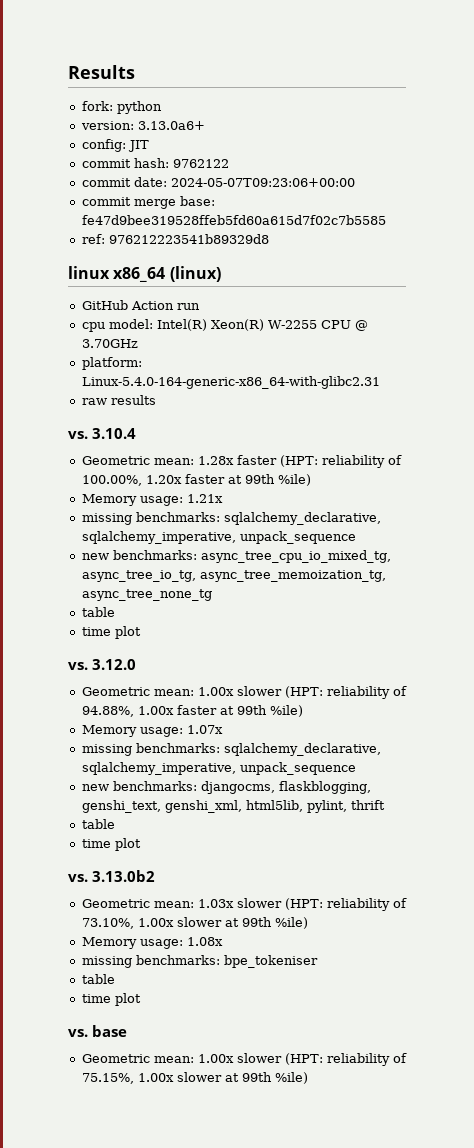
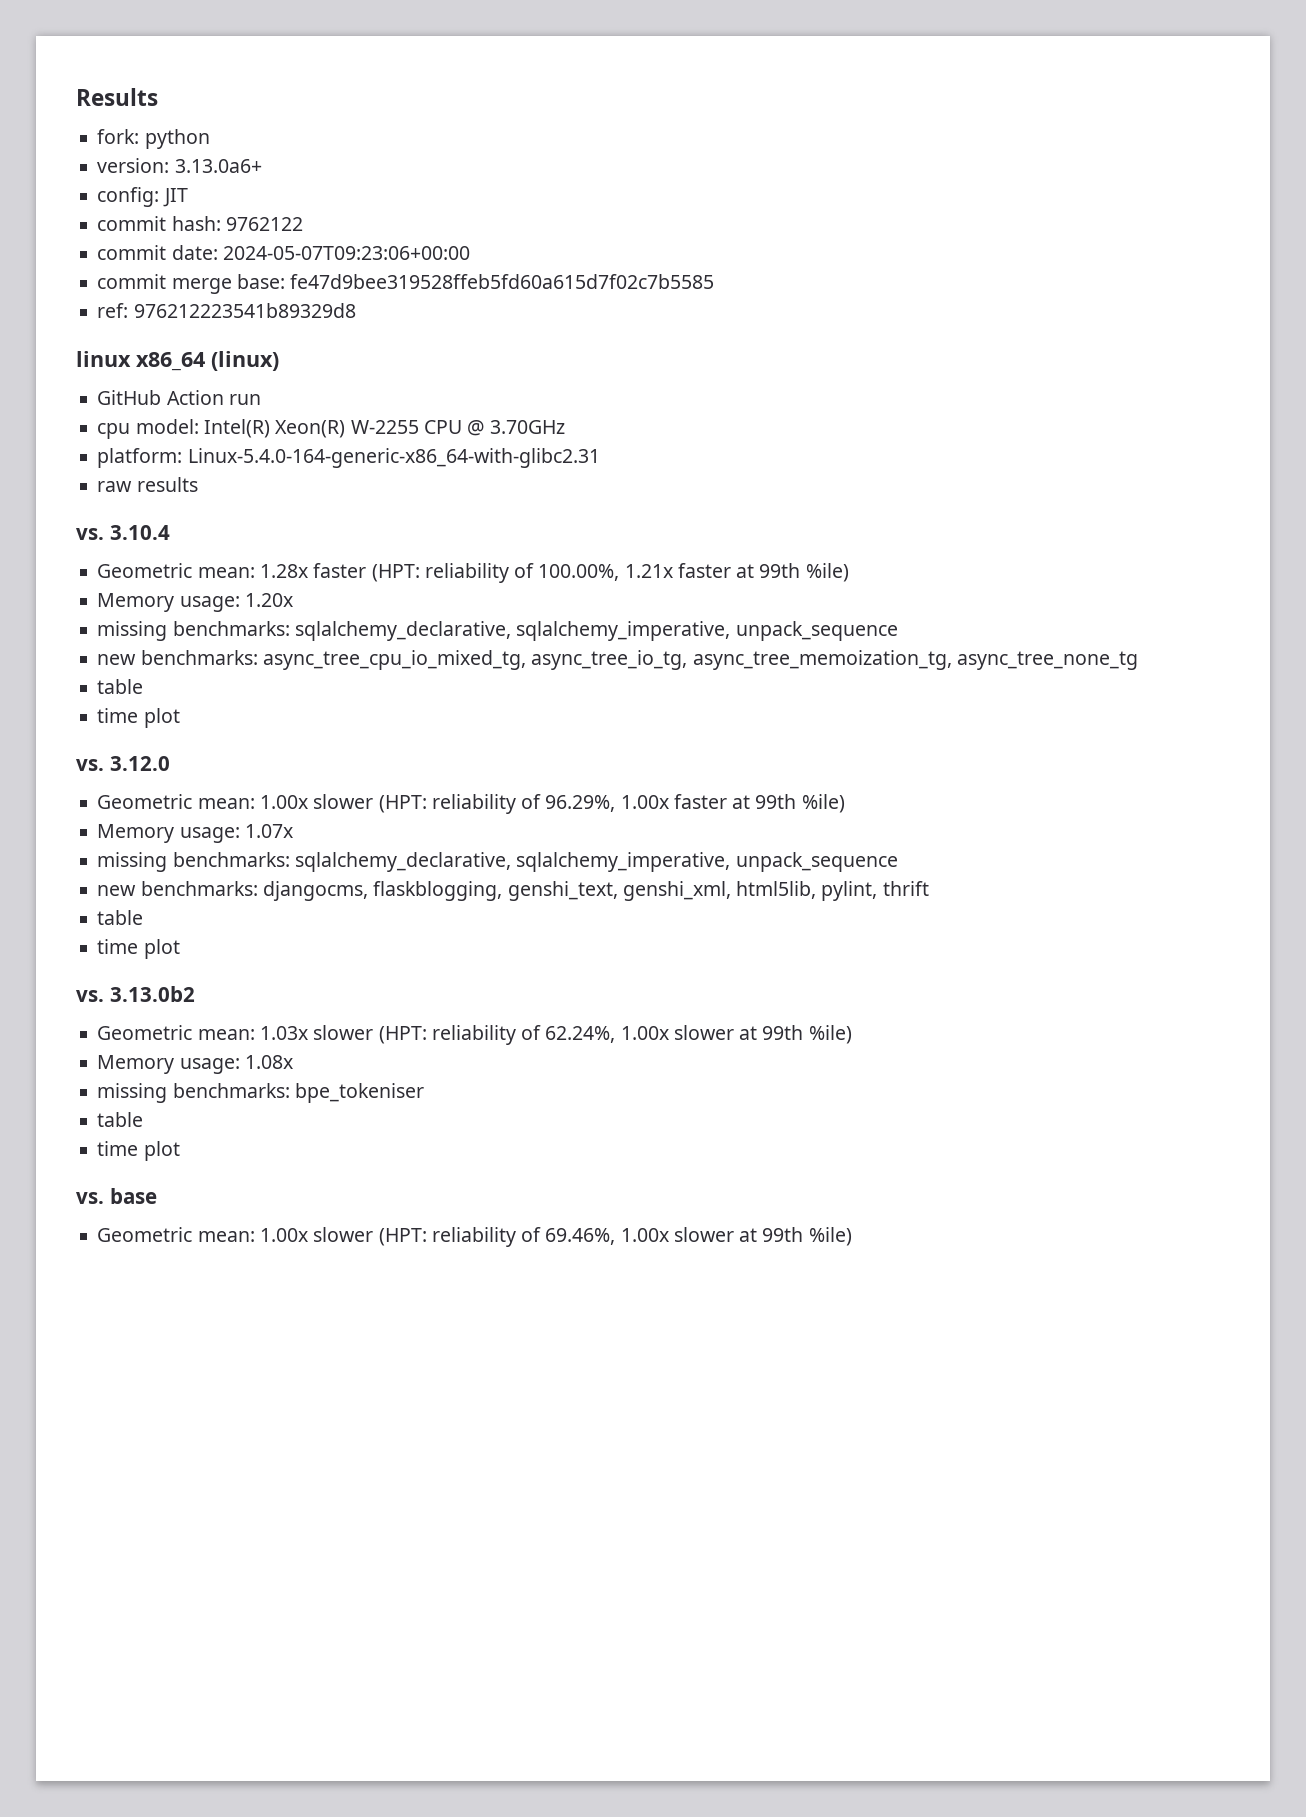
- Geometric mean: 1.28x faster (HPT: reliability of 100.00%, 1.20x faster at 99th %ile)
- Memory usage: 1.21x
+ Geometric mean: 1.28x faster (HPT: reliability of 100.00%, 1.21x faster at 99th %ile)
+ Memory usage: 1.20x
- Geometric mean: 1.00x slower (HPT: reliability of 94.88%, 1.00x faster at 99th %ile)
+ Geometric mean: 1.00x slower (HPT: reliability of 96.29%, 1.00x faster at 99th %ile)
- Geometric mean: 1.03x slower (HPT: reliability of 73.10%, 1.00x slower at 99th %ile)
+ Geometric mean: 1.03x slower (HPT: reliability of 62.24%, 1.00x slower at 99th %ile)
- Geometric mean: 1.00x slower (HPT: reliability of 75.15%, 1.00x slower at 99th %ile)
+ Geometric mean: 1.00x slower (HPT: reliability of 69.46%, 1.00x slower at 99th %ile)

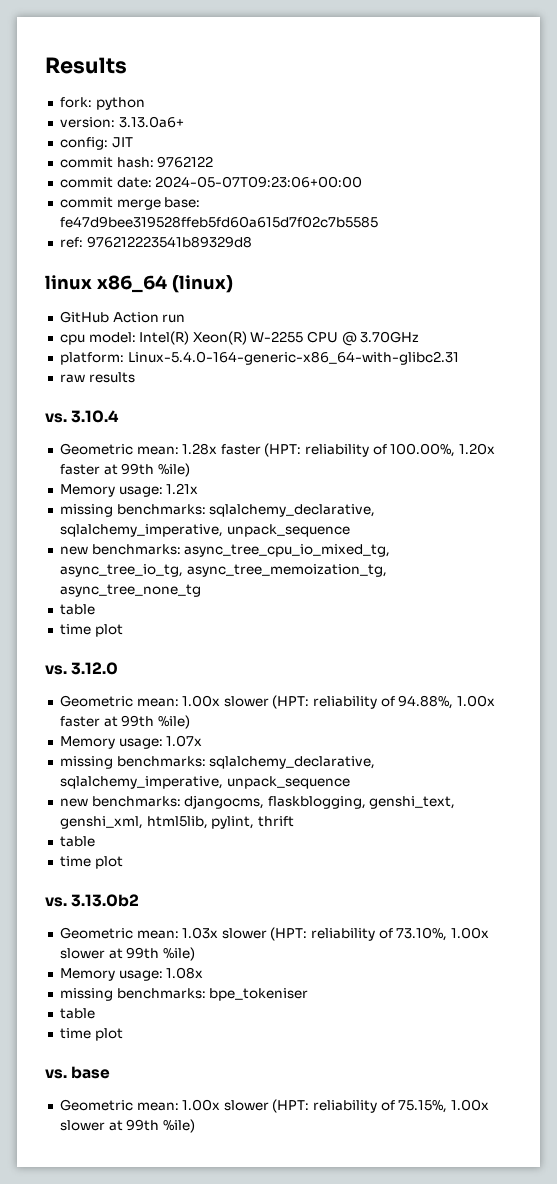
- Geometric mean: 1.28x faster (HPT: reliability of 100.00%, 1.21x faster at 99th %ile)
- Memory usage: 1.20x
+ Geometric mean: 1.28x faster (HPT: reliability of 100.00%, 1.20x faster at 99th %ile)
+ Memory usage: 1.21x
- Geometric mean: 1.00x slower (HPT: reliability of 96.29%, 1.00x faster at 99th %ile)
+ Geometric mean: 1.00x slower (HPT: reliability of 94.88%, 1.00x faster at 99th %ile)
- Geometric mean: 1.03x slower (HPT: reliability of 62.24%, 1.00x slower at 99th %ile)
+ Geometric mean: 1.03x slower (HPT: reliability of 73.10%, 1.00x slower at 99th %ile)
- Geometric mean: 1.00x slower (HPT: reliability of 69.46%, 1.00x slower at 99th %ile)
+ Geometric mean: 1.00x slower (HPT: reliability of 75.15%, 1.00x slower at 99th %ile)

